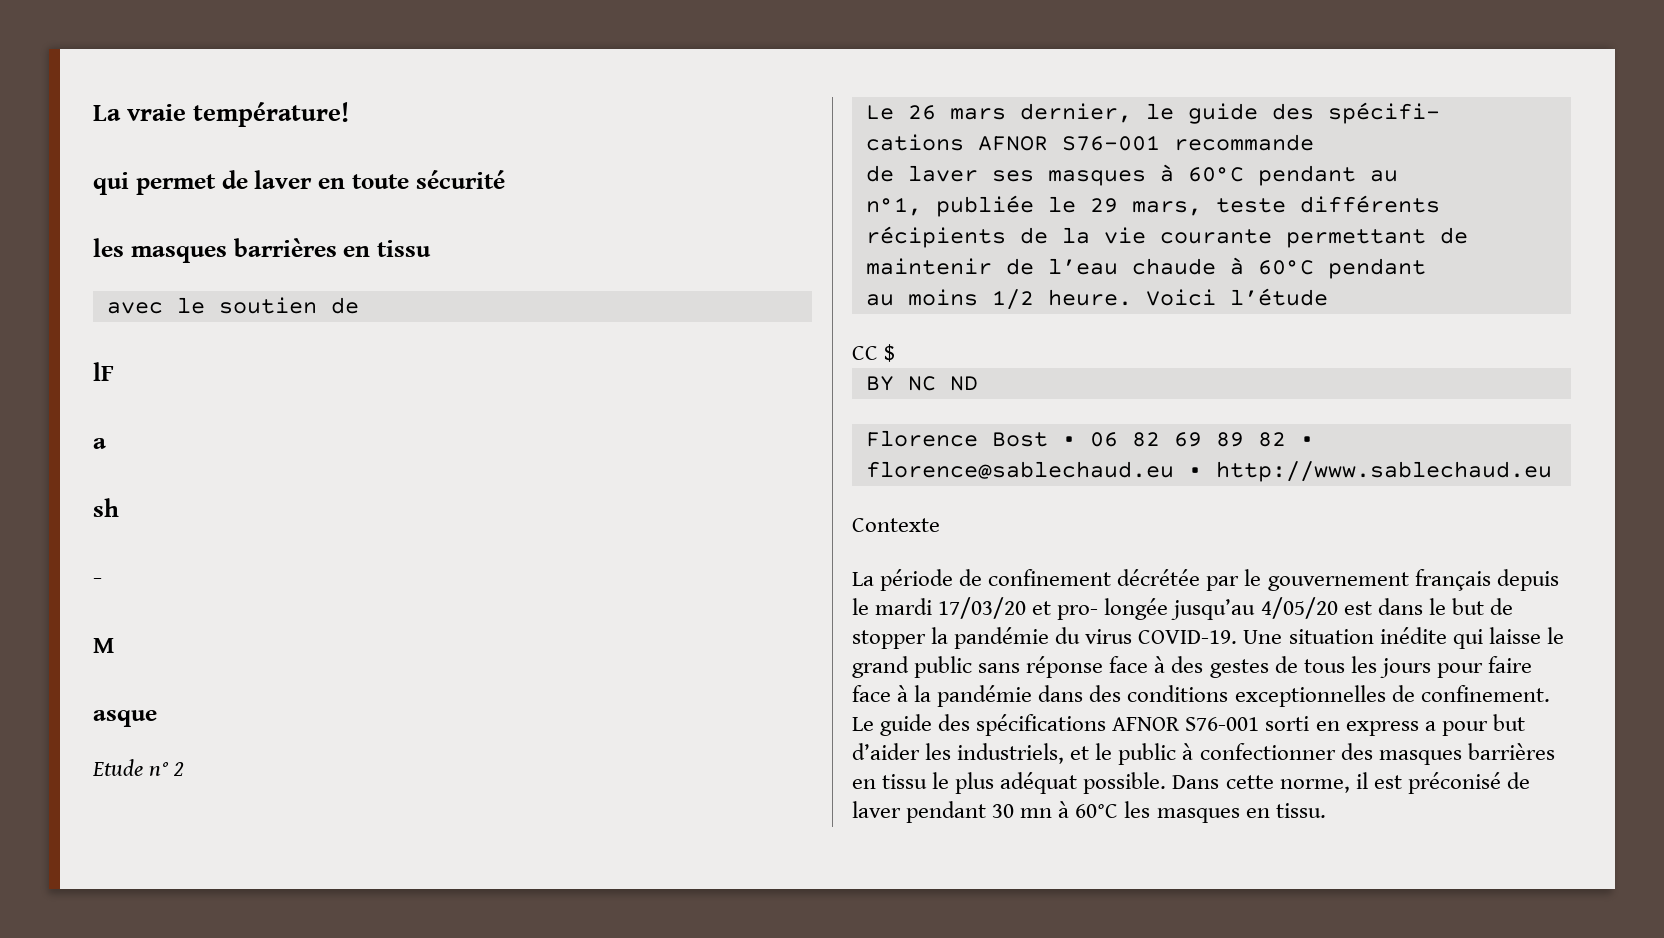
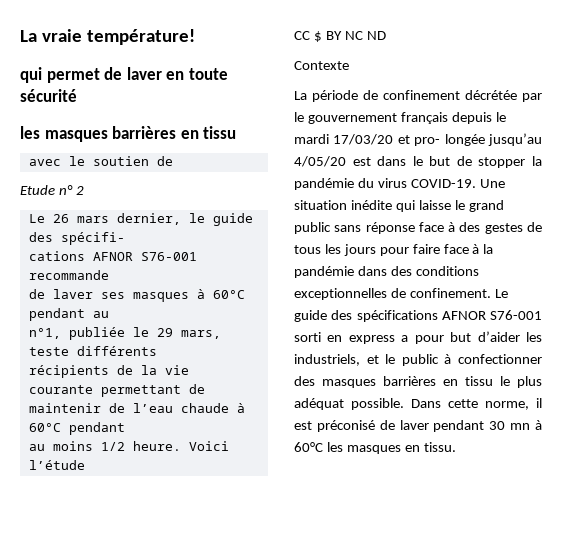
- lF
- a
- sh
- -
- M
- asque
- CC $
- BY NC ND
+ CC $ BY NC ND
- Florence Bost • 06 82 69 89 82 • florence@sablechaud.eu • http://www.sablechaud.eu

